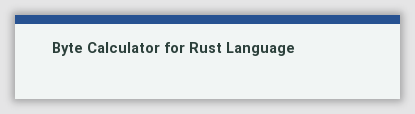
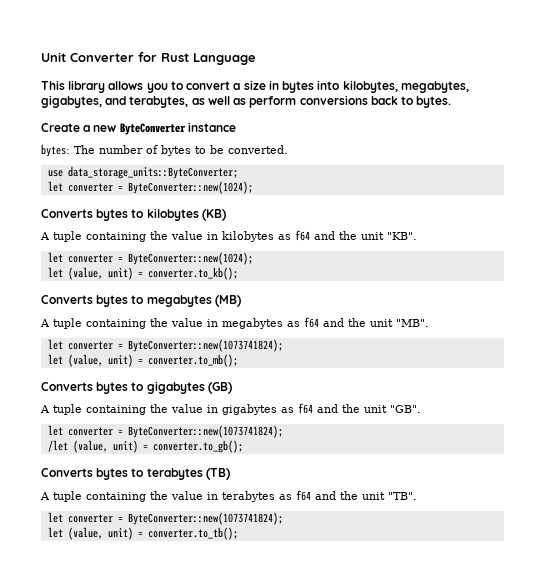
- Byte Calculator for Rust Language
+ Unit Converter for Rust Language
+ This library allows you to convert a size in bytes into kilobytes, megabytes, gigabytes, and terabytes, as well as perform conversions back to bytes.
+ Create a new ByteConverter instance
+ bytes: The number of bytes to be converted.
+ use data_storage_units::ByteConverter;
+ let converter = ByteConverter::new(1024);
+ Converts bytes to kilobytes (KB)
+ A tuple containing the value in kilobytes as f64 and the unit "KB".
+ let converter = ByteConverter::new(1024);
+ let (value, unit) = converter.to_kb();
+ Converts bytes to megabytes (MB)
+ A tuple containing the value in megabytes as f64 and the unit "MB".
+ let converter = ByteConverter::new(1073741824);
+ let (value, unit) = converter.to_mb();
+ Converts bytes to gigabytes (GB)
+ A tuple containing the value in gigabytes as f64 and the unit "GB".
+ let converter = ByteConverter::new(1073741824);
+ /let (value, unit) = converter.to_gb();
+ Converts bytes to terabytes (TB)
+ A tuple containing the value in terabytes as f64 and the unit "TB".
+ let converter = ByteConverter::new(1073741824);
+ let (value, unit) = converter.to_tb();

